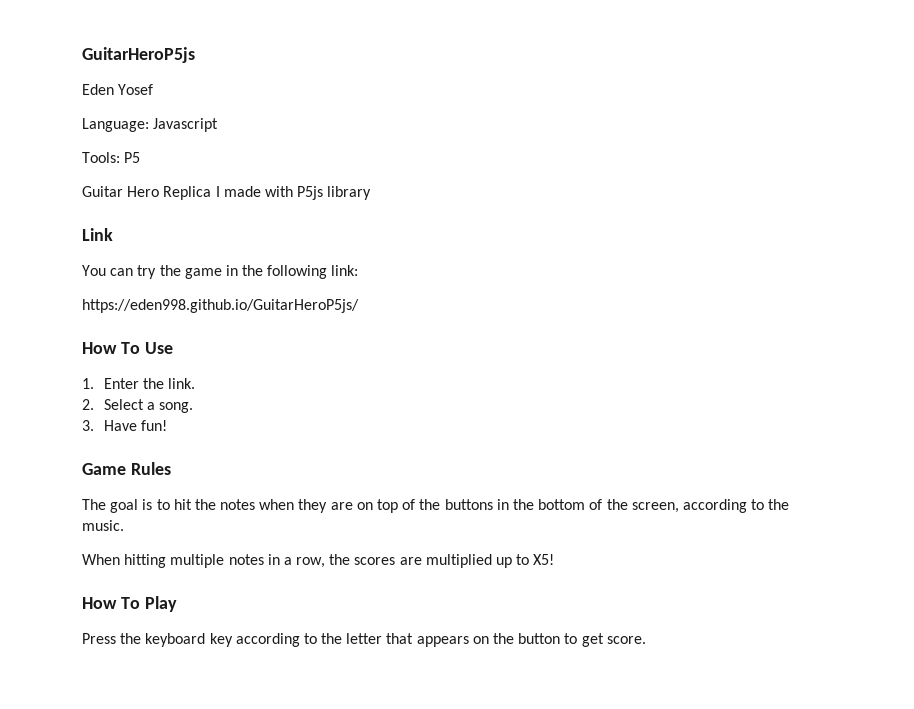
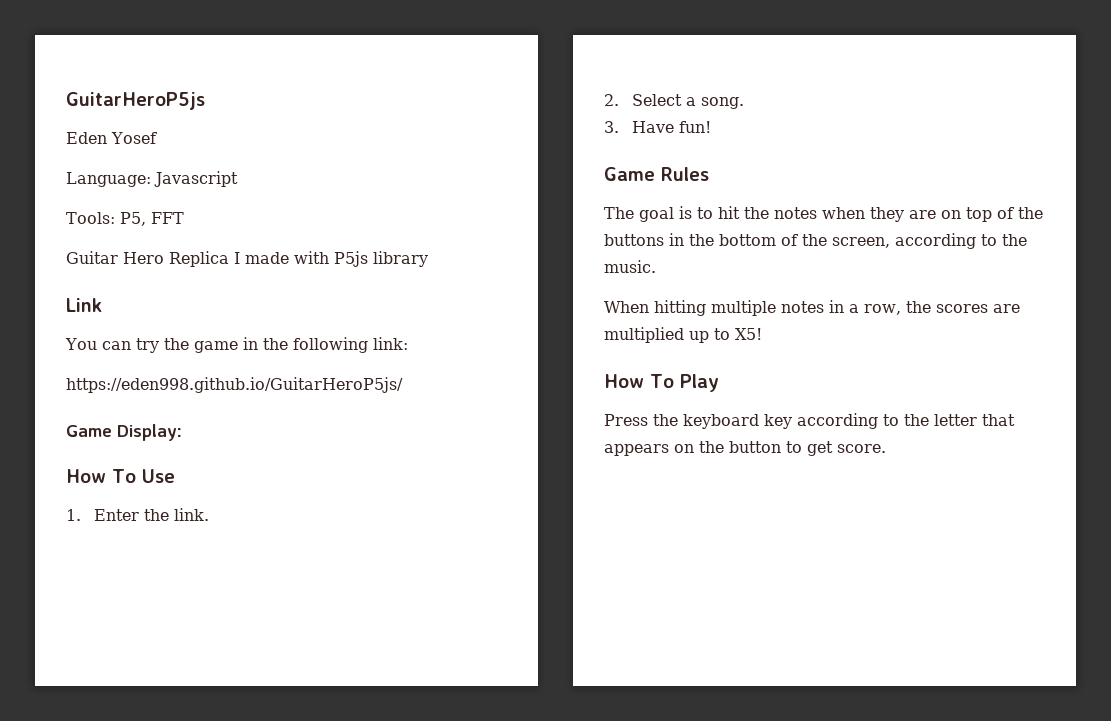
- Tools: P5
+ Tools: P5, FFT
+ Game Display:

